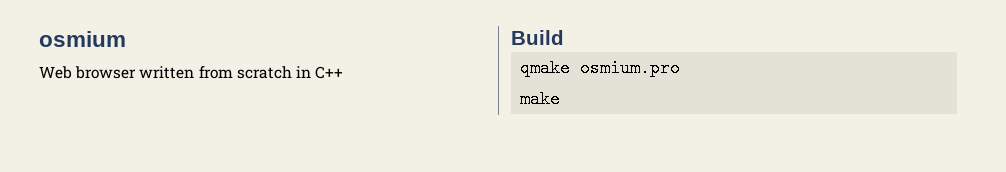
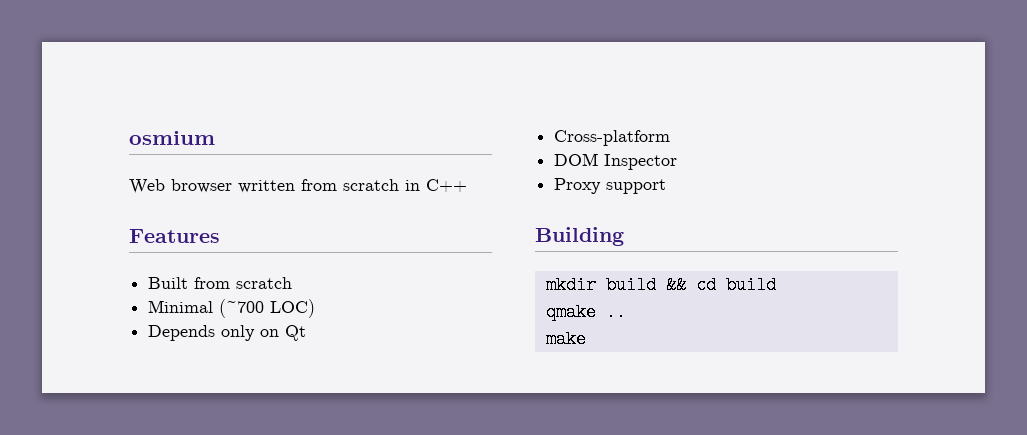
- Build
+ Features
+ Built from scratch
+ Minimal (~700 LOC)
+ Depends only on Qt
+ Cross-platform
+ DOM Inspector
+ Proxy support
+ Building
+ mkdir build && cd build
- qmake osmium.pro
+ qmake ..

